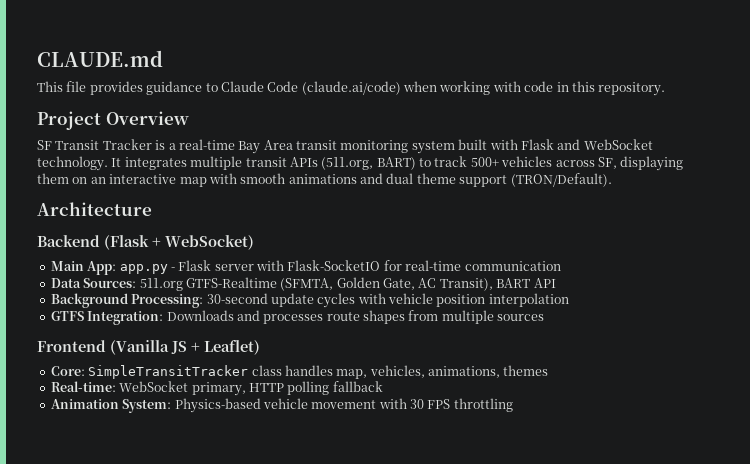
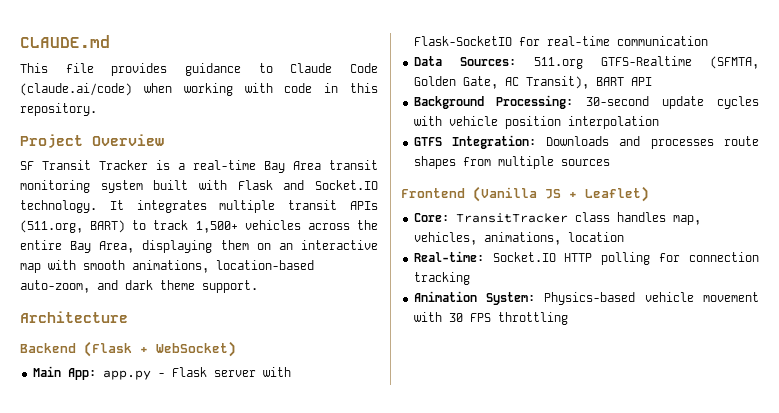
- SF Transit Tracker is a real-time Bay Area transit monitoring system built with Flask and WebSocket technology.
+ SF Transit Tracker is a real-time Bay Area transit monitoring system built with Flask and Socket.IO technology.
- It integrates multiple transit APIs (511.org, BART) to track 500+ vehicles across SF, displaying them on an interactive map with smooth animations and dual theme support (TRON/Default).
+ It integrates multiple transit APIs (511.org, BART) to track 1,500+ vehicles across the entire Bay Area, displaying them on an interactive map with smooth animations, location-based auto-zoom, and dark theme support.
- Core: SimpleTransitTracker class handles map, vehicles, animations, themes
+ Core: TransitTracker class handles map, vehicles, animations, location
- Real-time: WebSocket primary, HTTP polling fallback
+ Real-time: Socket.IO HTTP polling for connection tracking

